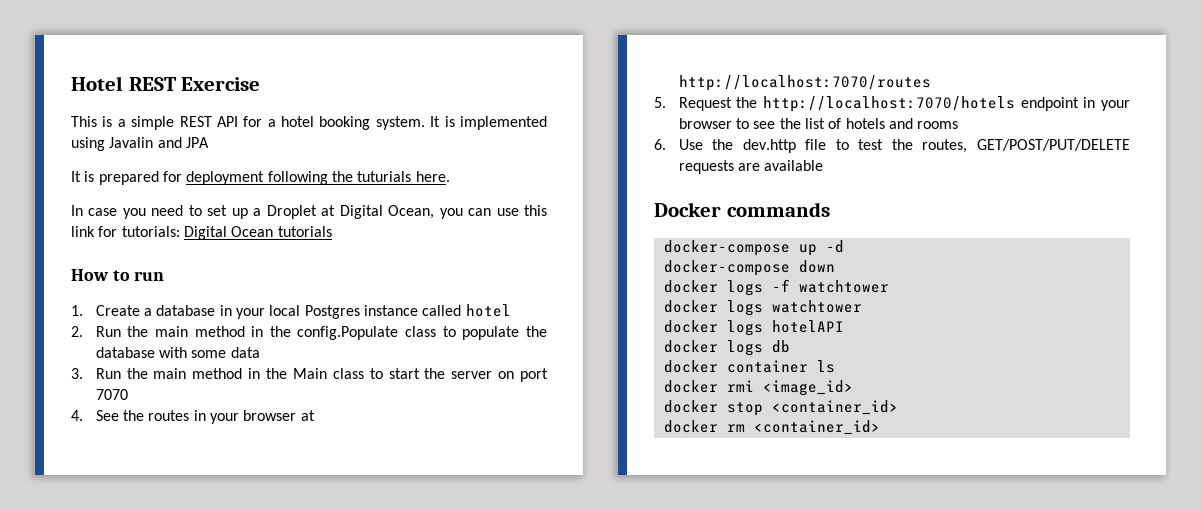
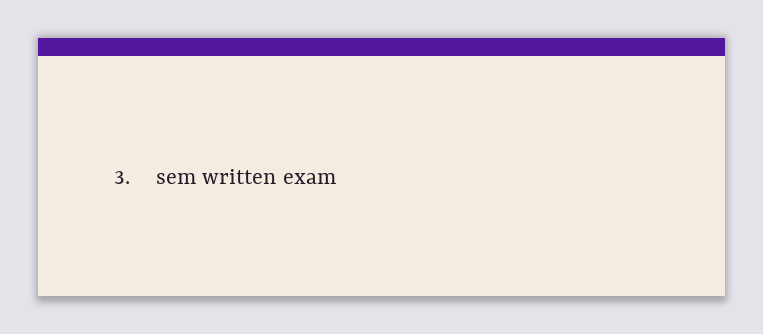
- Hotel REST Exercise
- This is a simple REST API for a hotel booking system. It is implemented using Javalin and JPA
- It is prepared for deployment following the tuturials here.
- In case you need to set up a Droplet at Digital Ocean, you can use this link for tutorials: Digital Ocean tutorials
- How to run
- 1. Create a database in your local Postgres instance called hotel
- 2. Run the main method in the config.Populate class to populate the database with some data
- 3. Run the main method in the Main class to start the server on port 7070
- 4. See the routes in your browser at http://localhost:7070/routes
- 5. Request the http://localhost:7070/hotels endpoint in your browser to see the list of hotels and rooms
- 6. Use the dev.http file to test the routes, GET/POST/PUT/DELETE requests are available
- Docker commands
- docker-compose up -d
- docker-compose down
- docker logs -f watchtower
- docker logs watchtower
- docker logs hotelAPI
- docker logs db
- docker container ls
- docker rmi <image_id>
- docker stop <container_id>
- docker rm <container_id>
+ 3. sem written exam

